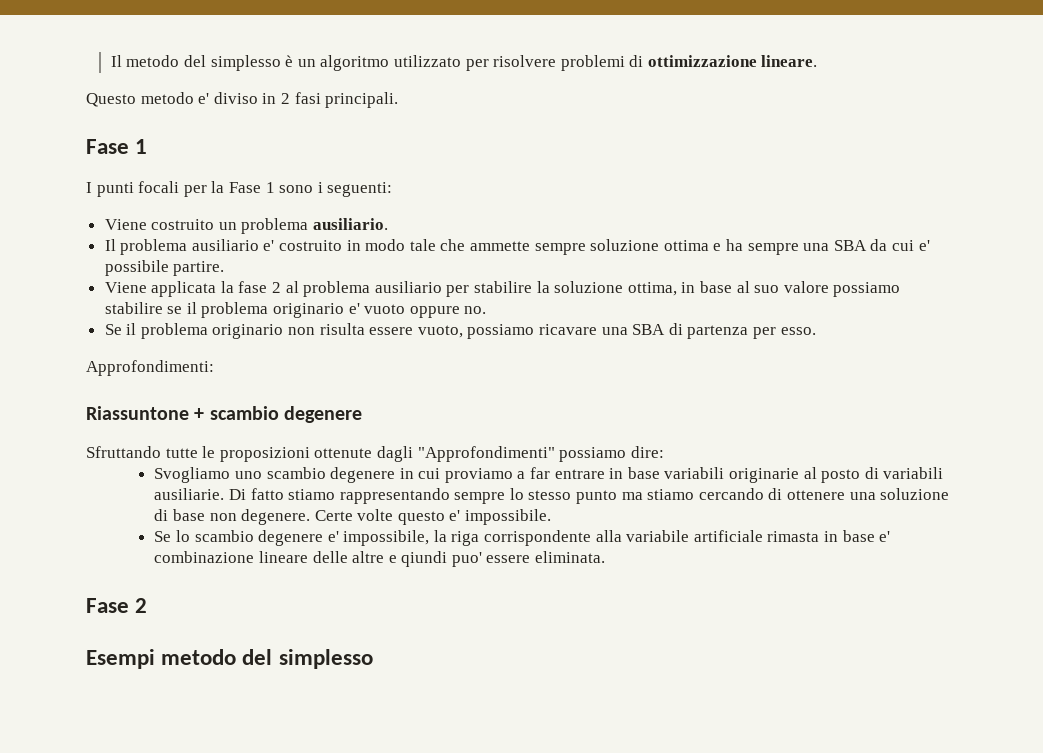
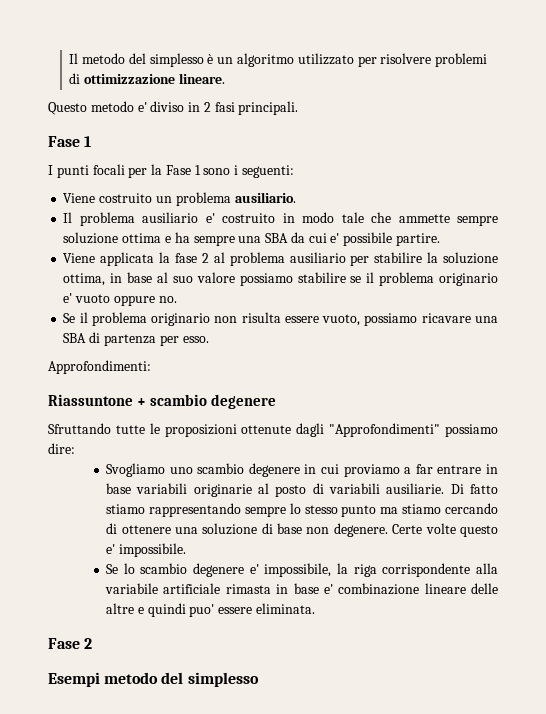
- Se lo scambio degenere e' impossibile, la riga corrispondente alla variabile artificiale rimasta in base e' combinazione lineare delle altre e qiundi puo' essere eliminata.
+ Se lo scambio degenere e' impossibile, la riga corrispondente alla variabile artificiale rimasta in base e' combinazione lineare delle altre e quindi puo' essere eliminata.

